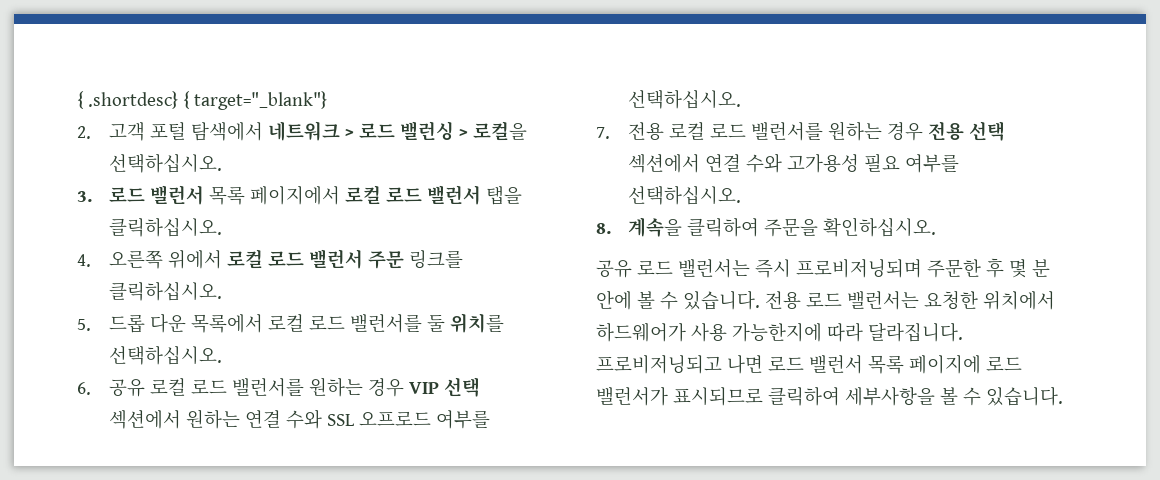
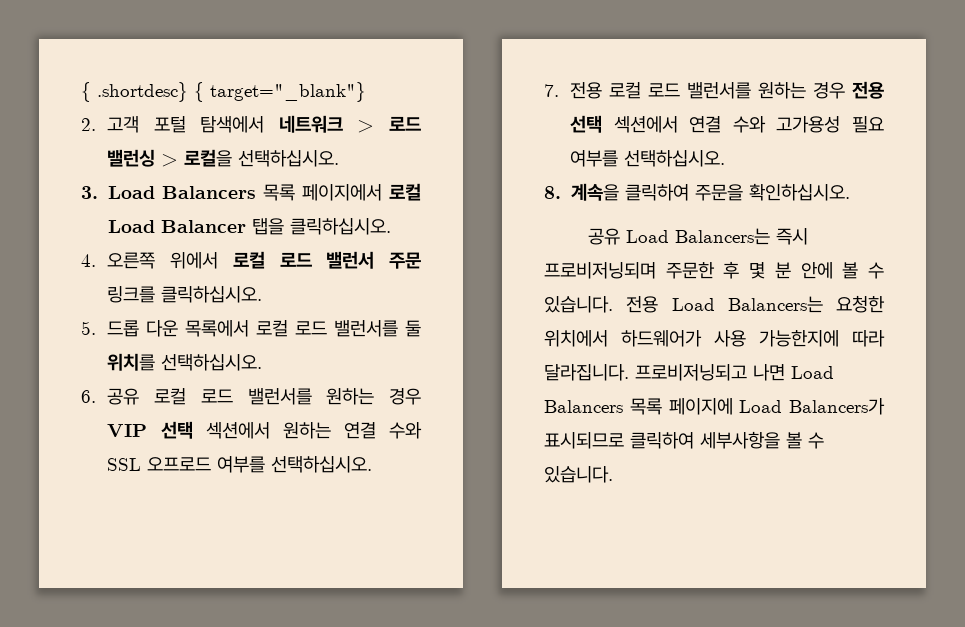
- 3. 로드 밸런서 목록 페이지에서 로컬 로드 밸런서 탭을 클릭하십시오.
+ 3. Load Balancers 목록 페이지에서 로컬 Load Balancer 탭을 클릭하십시오.
- 공유 로드 밸런서는 즉시 프로비저닝되며 주문한 후 몇 분 안에 볼 수 있습니다.
+ 공유 Load Balancers는 즉시 프로비저닝되며 주문한 후 몇 분 안에 볼 수 있습니다.
- 전용 로드 밸런서는 요청한 위치에서 하드웨어가 사용 가능한지에 따라 달라집니다.
+ 전용 Load Balancers는 요청한 위치에서 하드웨어가 사용 가능한지에 따라 달라집니다.
- 프로비저닝되고 나면 로드 밸런서 목록 페이지에 로드 밸런서가 표시되므로 클릭하여 세부사항을 볼 수 있습니다.
+ 프로비저닝되고 나면 Load Balancers 목록 페이지에 Load Balancers가 표시되므로 클릭하여 세부사항을 볼 수 있습니다.

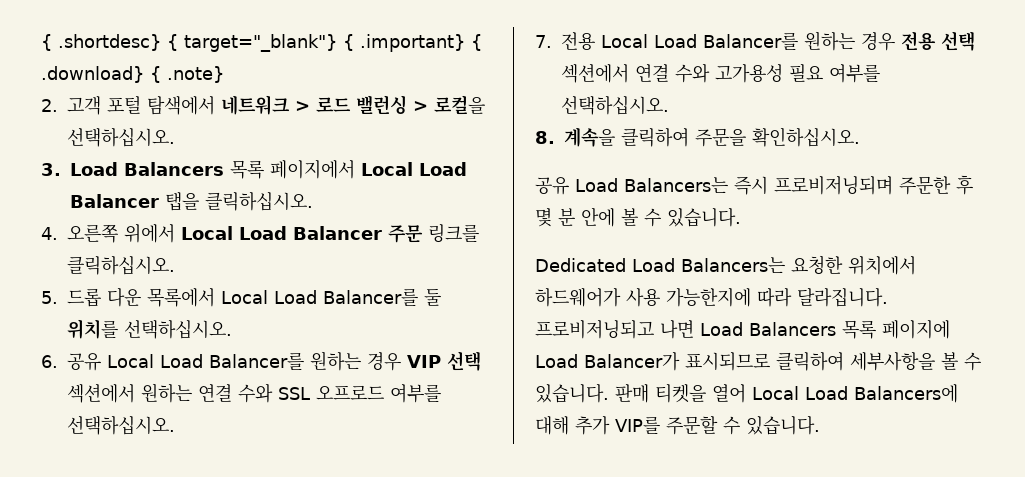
- { .shortdesc} { target="_blank"}
+ { .shortdesc} { target="_blank"} { .important} { .download} { .note}
- 3. Load Balancers 목록 페이지에서 로컬 Load Balancer 탭을 클릭하십시오.
+ 3. Load Balancers 목록 페이지에서 Local Load Balancer 탭을 클릭하십시오.
- 4. 오른쪽 위에서 로컬 로드 밸런서 주문 링크를 클릭하십시오.
+ 4. 오른쪽 위에서 Local Load Balancer 주문 링크를 클릭하십시오.
- 5. 드롭 다운 목록에서 로컬 로드 밸런서를 둘 위치를 선택하십시오.
+ 5. 드롭 다운 목록에서 Local Load Balancer를 둘 위치를 선택하십시오.
- 6. 공유 로컬 로드 밸런서를 원하는 경우 VIP 선택 섹션에서 원하는 연결 수와 SSL 오프로드 여부를 선택하십시오.
+ 6. 공유 Local Load Balancer를 원하는 경우 VIP 선택 섹션에서 원하는 연결 수와 SSL 오프로드 여부를 선택하십시오.
- 7. 전용 로컬 로드 밸런서를 원하는 경우 전용 선택 섹션에서 연결 수와 고가용성 필요 여부를 선택하십시오.
+ 7. 전용 Local Load Balancer를 원하는 경우 전용 선택 섹션에서 연결 수와 고가용성 필요 여부를 선택하십시오.
- 공유 Load Balancers는 즉시 프로비저닝되며 주문한 후 몇 분 안에 볼 수 있습니다. 전용 Load Balancers는 요청한 위치에서 하드웨어가 사용 가능한지에 따라 달라집니다.
+ 공유 Load Balancers는 즉시 프로비저닝되며 주문한 후 몇 분 안에 볼 수 있습니다.
+ Dedicated Load Balancers는 요청한 위치에서 하드웨어가 사용 가능한지에 따라 달라집니다.
- 프로비저닝되고 나면 Load Balancers 목록 페이지에 Load Balancers가 표시되므로 클릭하여 세부사항을 볼 수 있습니다.
+ 프로비저닝되고 나면 Load Balancers 목록 페이지에 Load Balancer가 표시되므로 클릭하여 세부사항을 볼 수 있습니다.
+ 판매 티켓을 열어 Local Load Balancers에 대해 추가 VIP를 주문할 수 있습니다.

